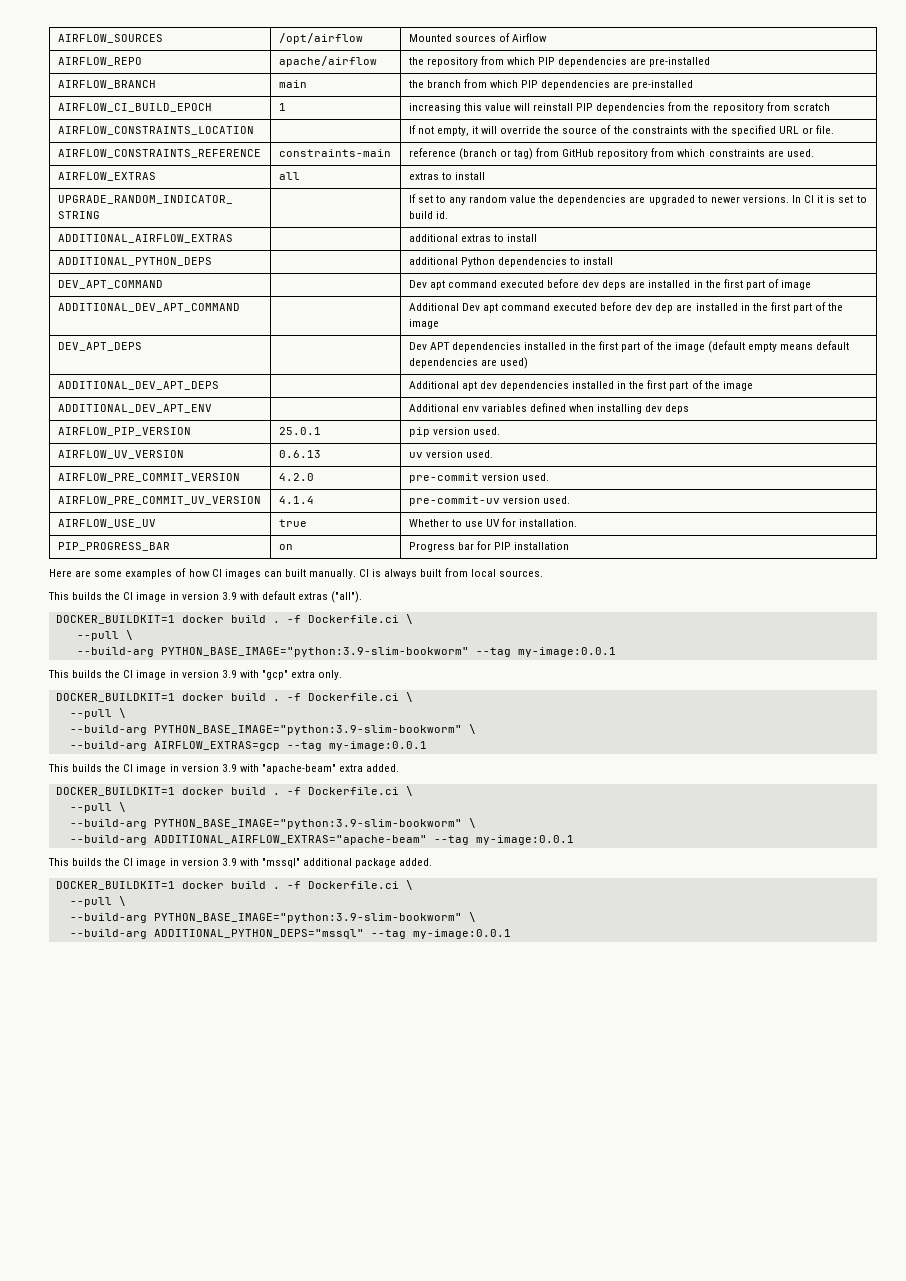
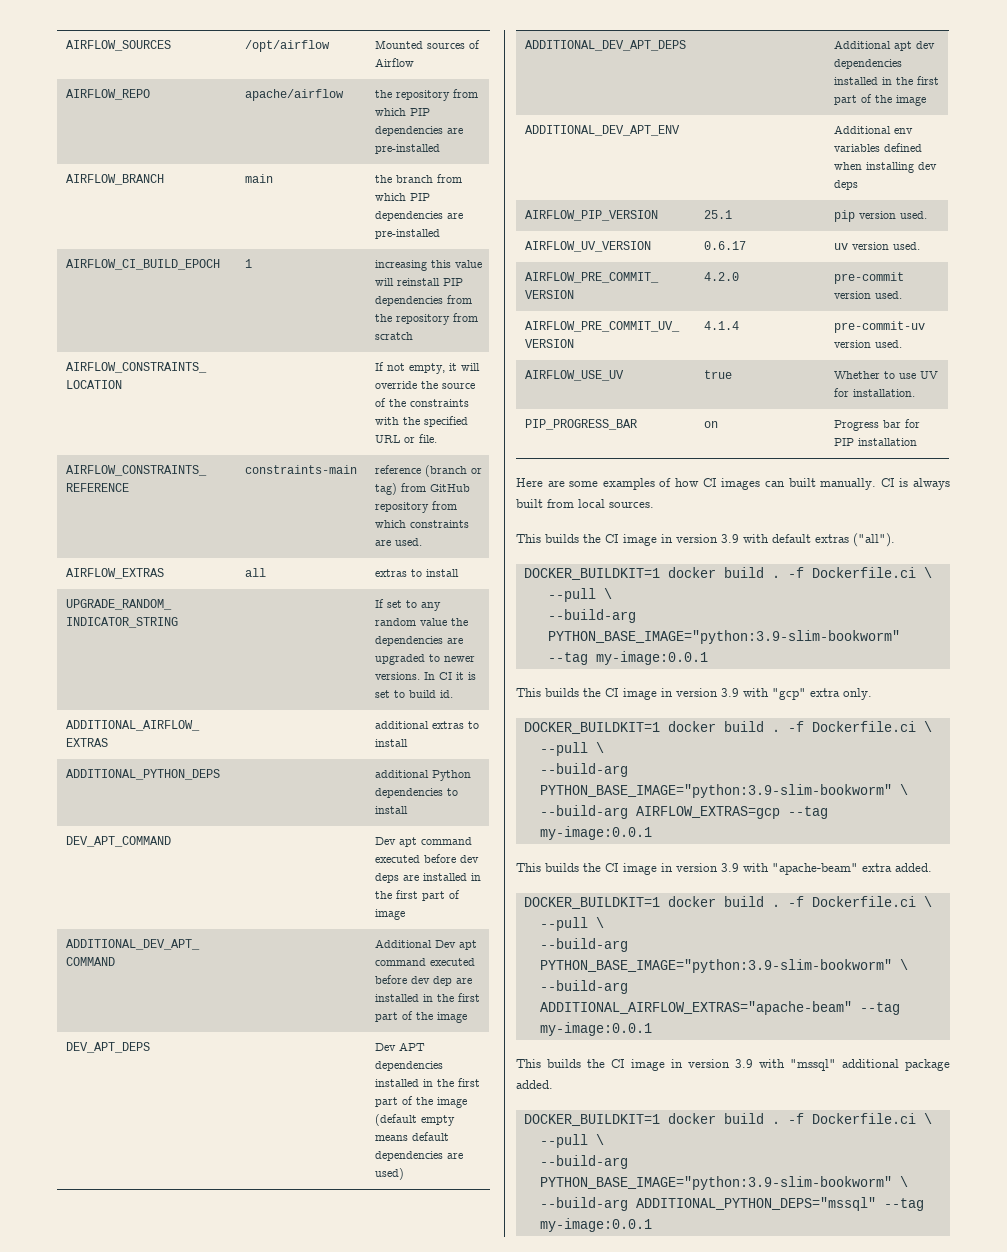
- AIRFLOW_PIP_VERSION | 25.0.1 | pip version used.
+ AIRFLOW_PIP_VERSION | 25.1 | pip version used.
- AIRFLOW_UV_VERSION | 0.6.13 | uv version used.
+ AIRFLOW_UV_VERSION | 0.6.17 | uv version used.

